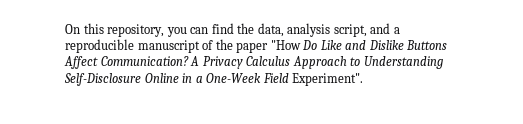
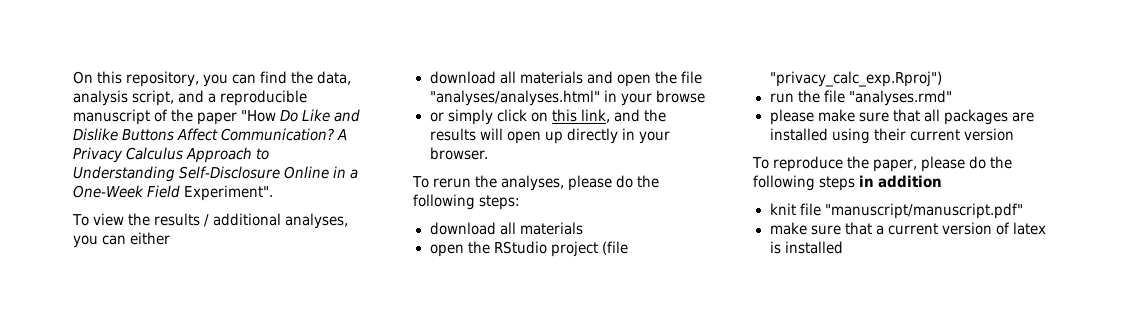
+ To view the results / additional analyses, you can either
+ download all materials and open the file "analyses/analyses.html" in your browse
+ or simply click on this link, and the results will open up directly in your browser.
+ To rerun the analyses, please do the following steps:
+ download all materials
+ open the RStudio project (file "privacy_calc_exp.Rproj")
+ run the file "analyses.rmd"
+ please make sure that all packages are installed using their current version
+ To reproduce the paper, please do the following steps in addition
+ knit file "manuscript/manuscript.pdf"
+ make sure that a current version of latex is installed

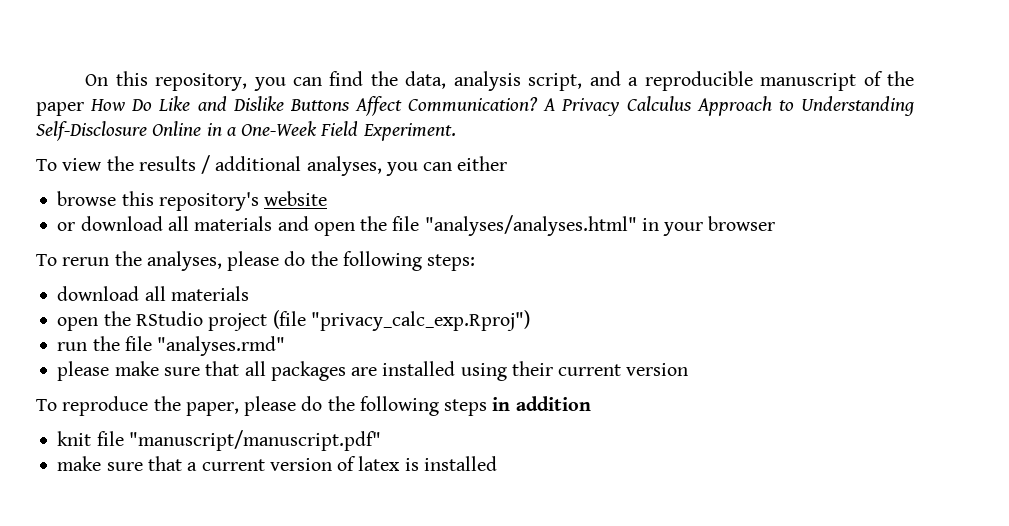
- On this repository, you can find the data, analysis script, and a reproducible manuscript of the paper "How Do Like and Dislike Buttons Affect Communication?
+ On this repository, you can find the data, analysis script, and a reproducible manuscript of the paper How Do Like and Dislike Buttons Affect Communication?
- A Privacy Calculus Approach to Understanding Self-Disclosure Online in a One-Week Field Experiment".
+ A Privacy Calculus Approach to Understanding Self-Disclosure Online in a One-Week Field Experiment.
- download all materials and open the file "analyses/analyses.html" in your browse
- or simply click on this link, and the results will open up directly in your browser.
+ browse this repository's website
+ or download all materials and open the file "analyses/analyses.html" in your browser

